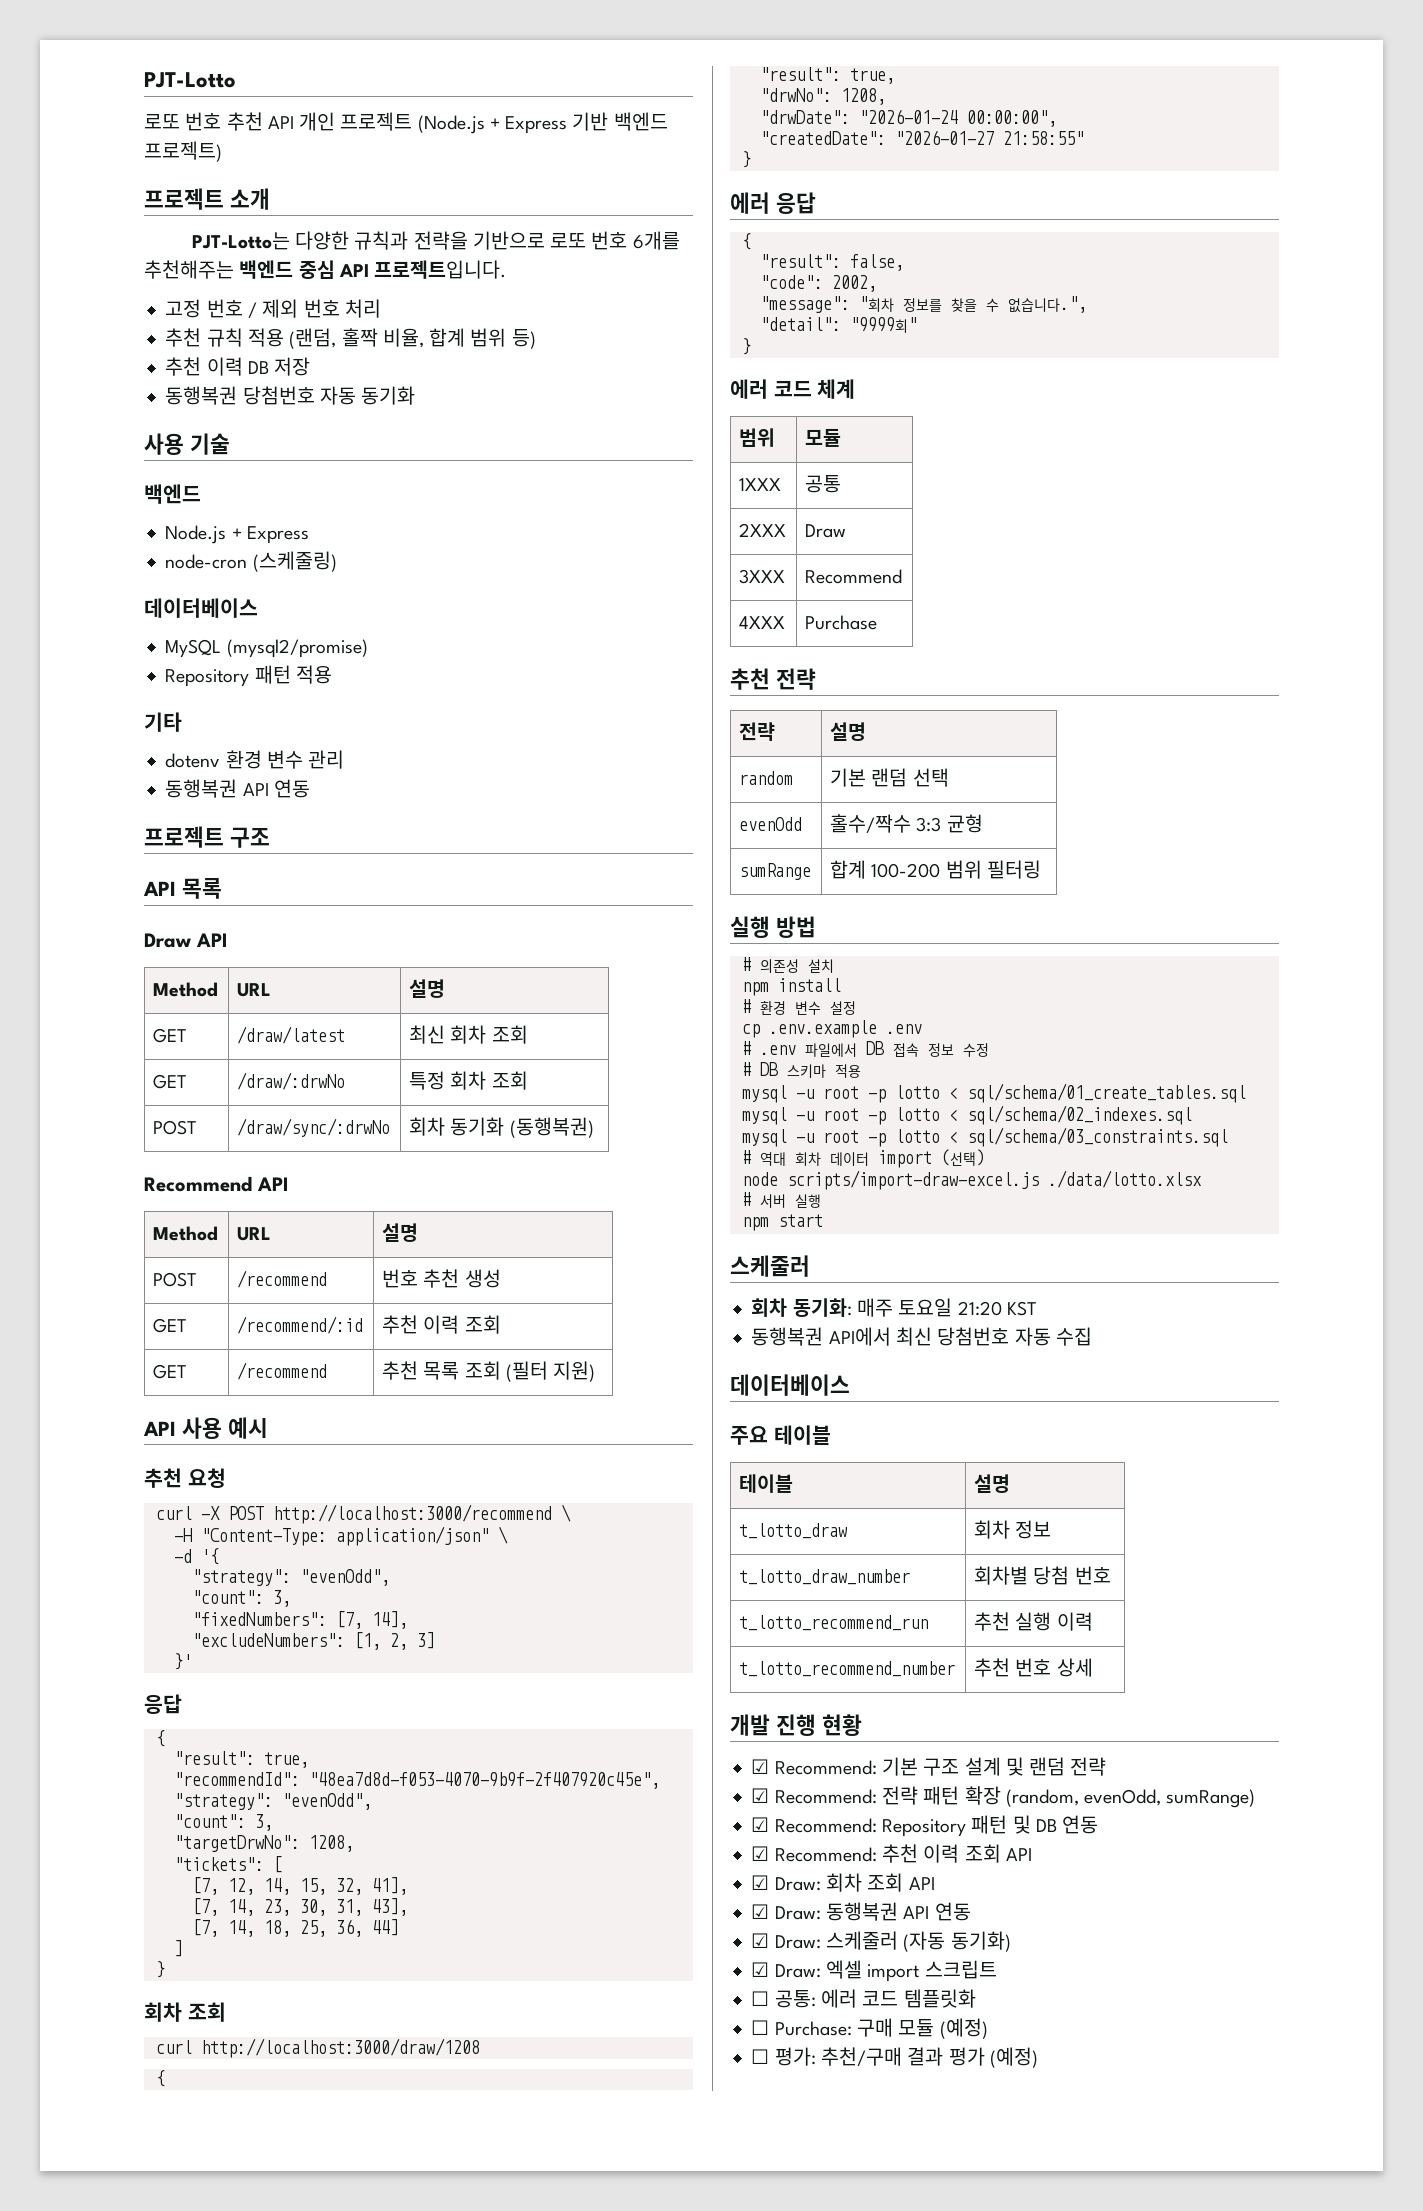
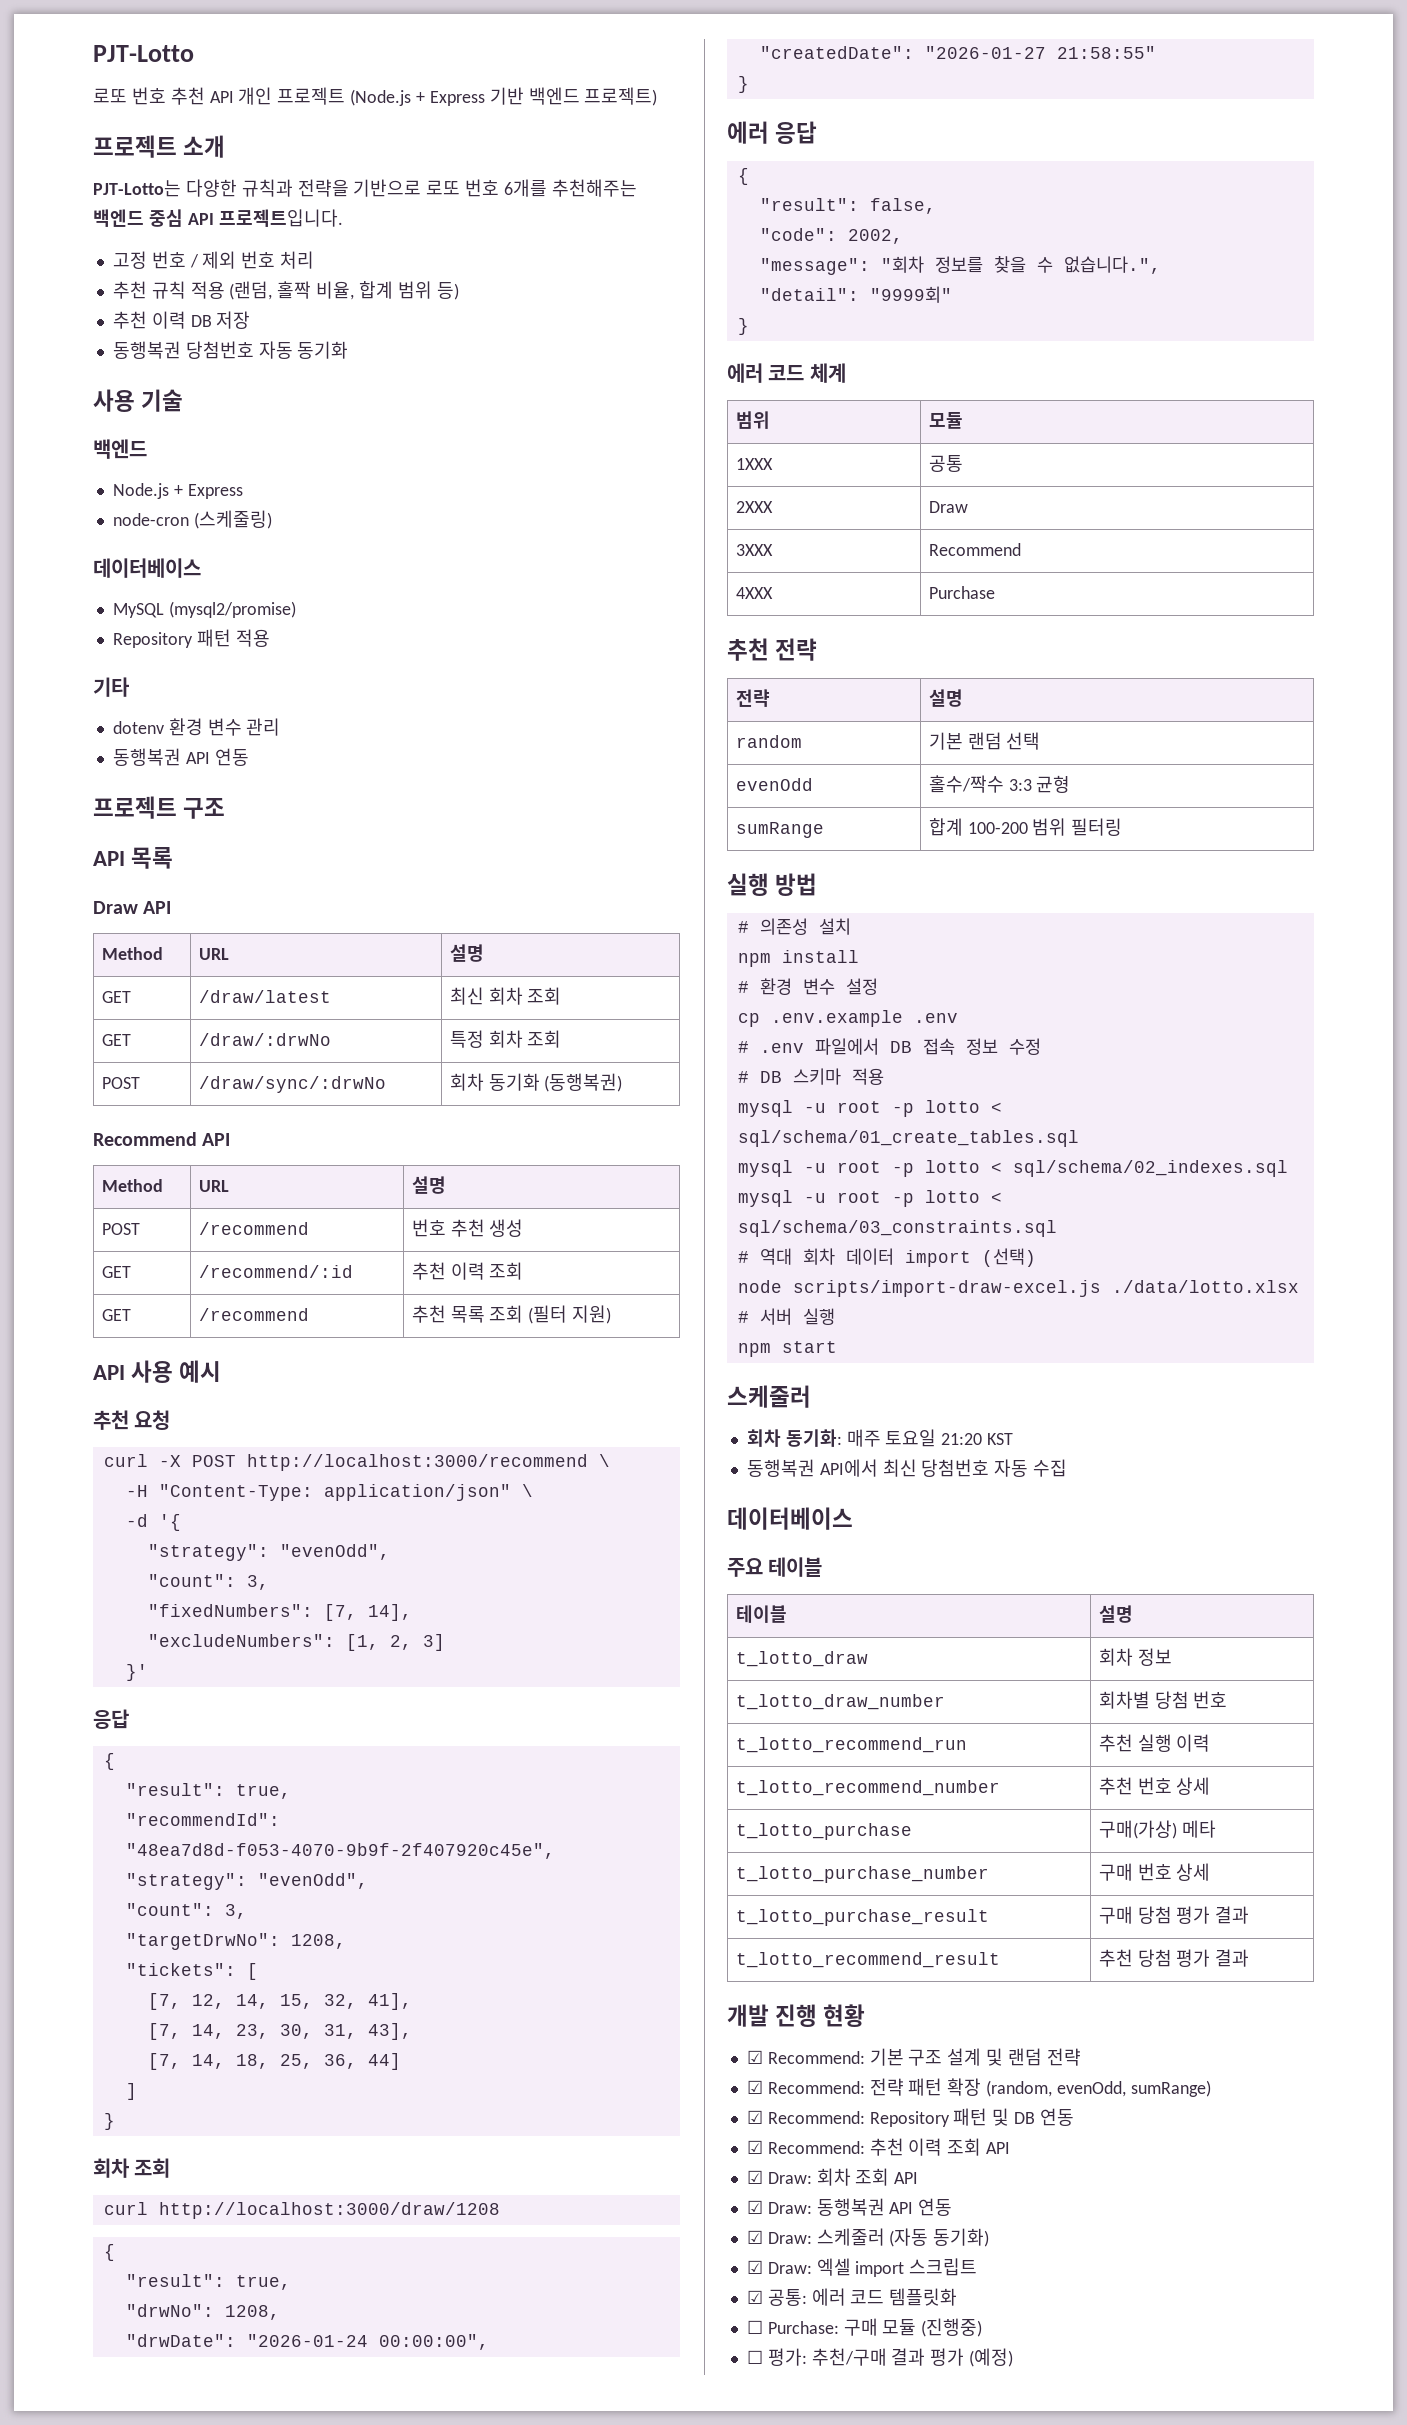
+ t_lotto_purchase | 구매(가상) 메타
+ t_lotto_purchase_number | 구매 번호 상세
+ t_lotto_purchase_result | 구매 당첨 평가 결과
+ t_lotto_recommend_result | 추천 당첨 평가 결과
- ☐ 공통: 에러 코드 템플릿화
+ ☑ 공통: 에러 코드 템플릿화
- ☐ Purchase: 구매 모듈 (예정)
+ ☐ Purchase: 구매 모듈 (진행중)

